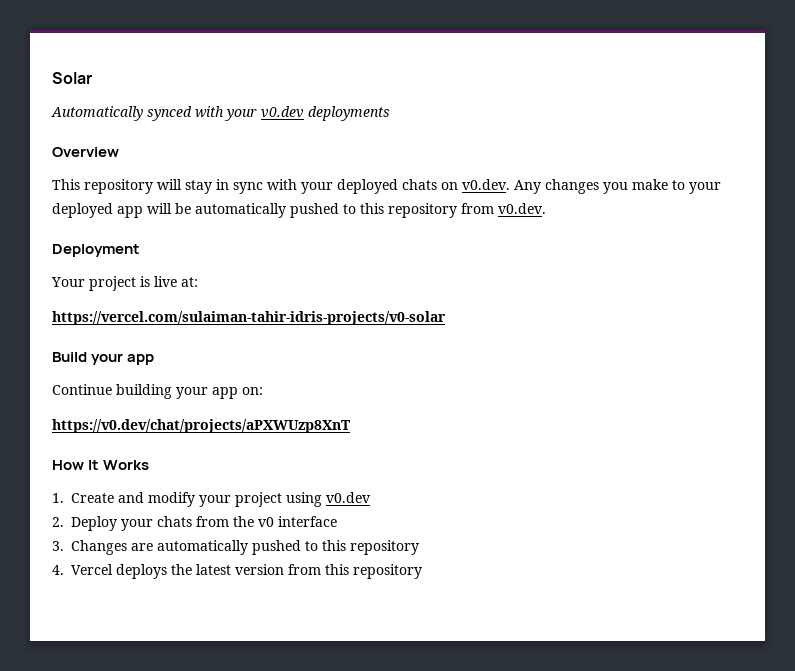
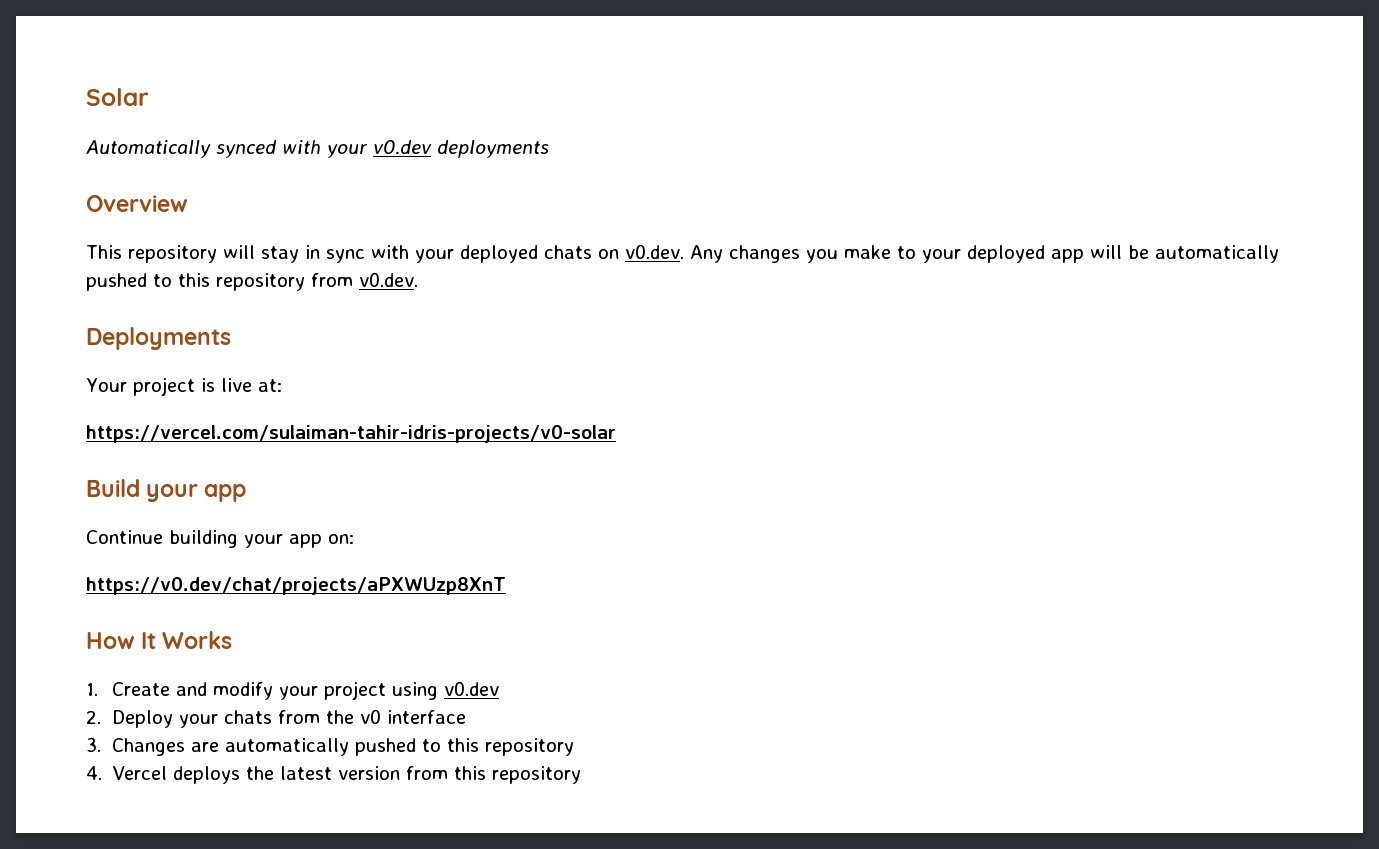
- Deployment
+ Deployments

